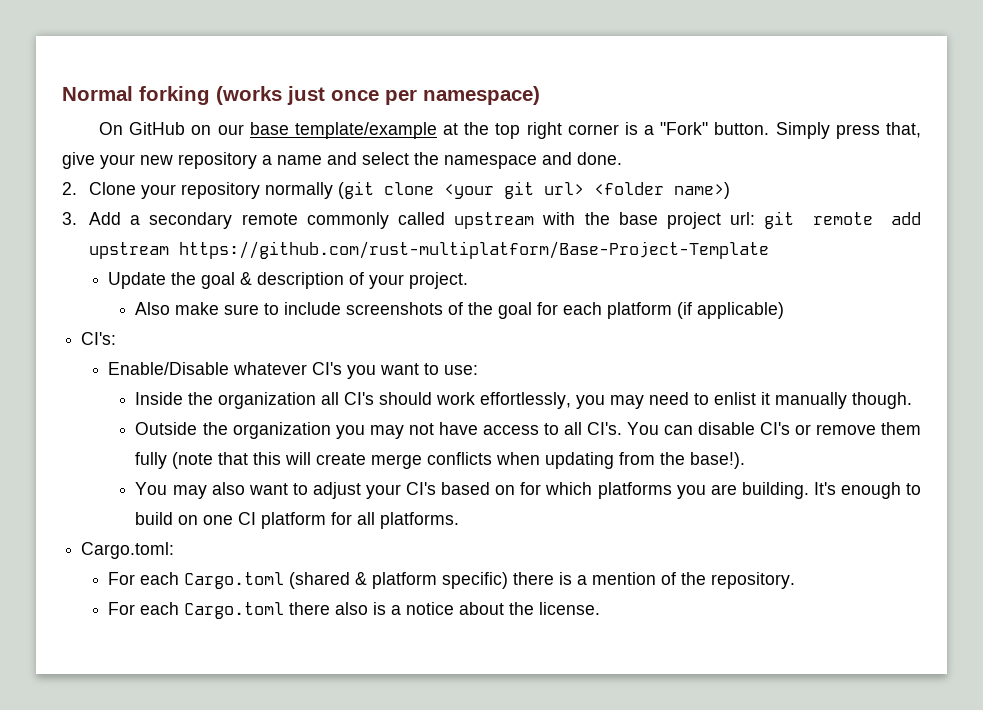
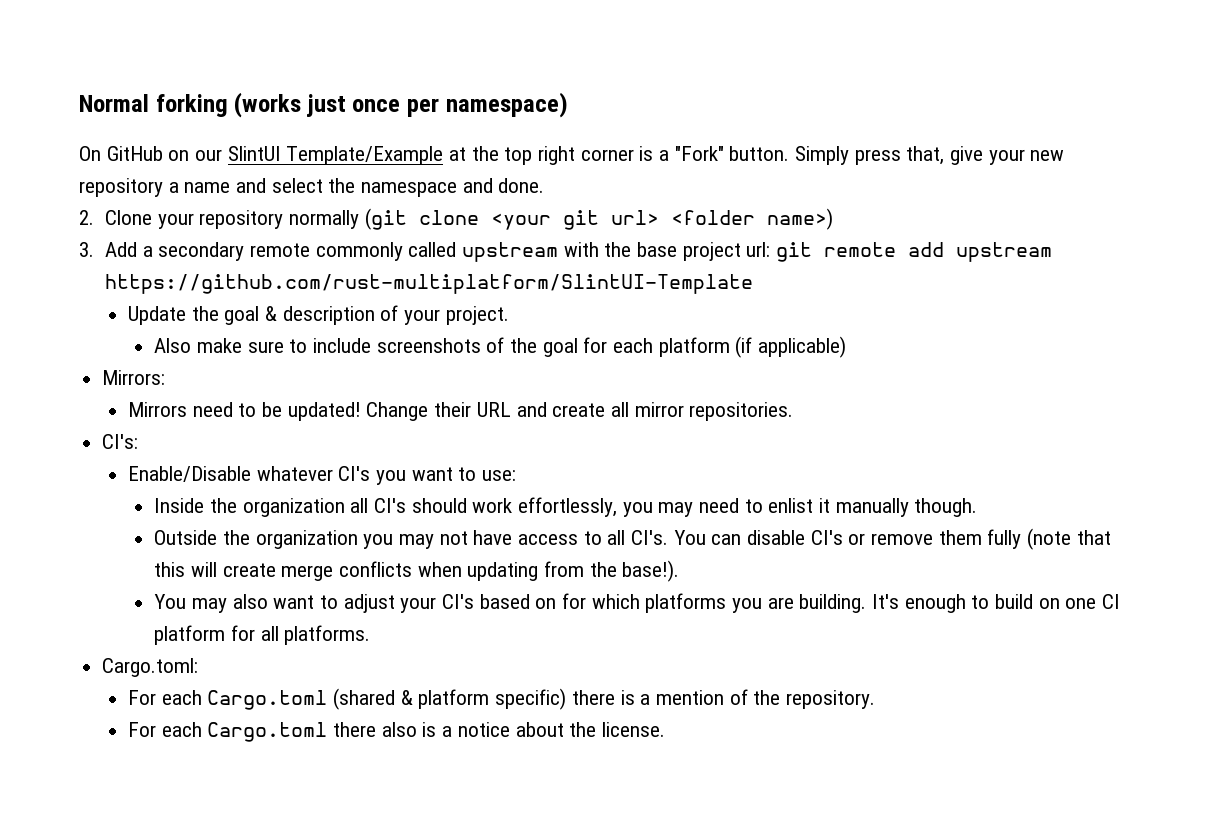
- On GitHub on our base template/example at the top right corner is a "Fork" button.
+ On GitHub on our SlintUI Template/Example at the top right corner is a "Fork" button.
- 3. Add a secondary remote commonly called upstream with the base project url: git remote add upstream https://github.com/rust-multiplatform/Base-Project-Template
+ 3. Add a secondary remote commonly called upstream with the base project url: git remote add upstream https://github.com/rust-multiplatform/SlintUI-Template
+ Mirrors:
+ Mirrors need to be updated! Change their URL and create all mirror repositories.

